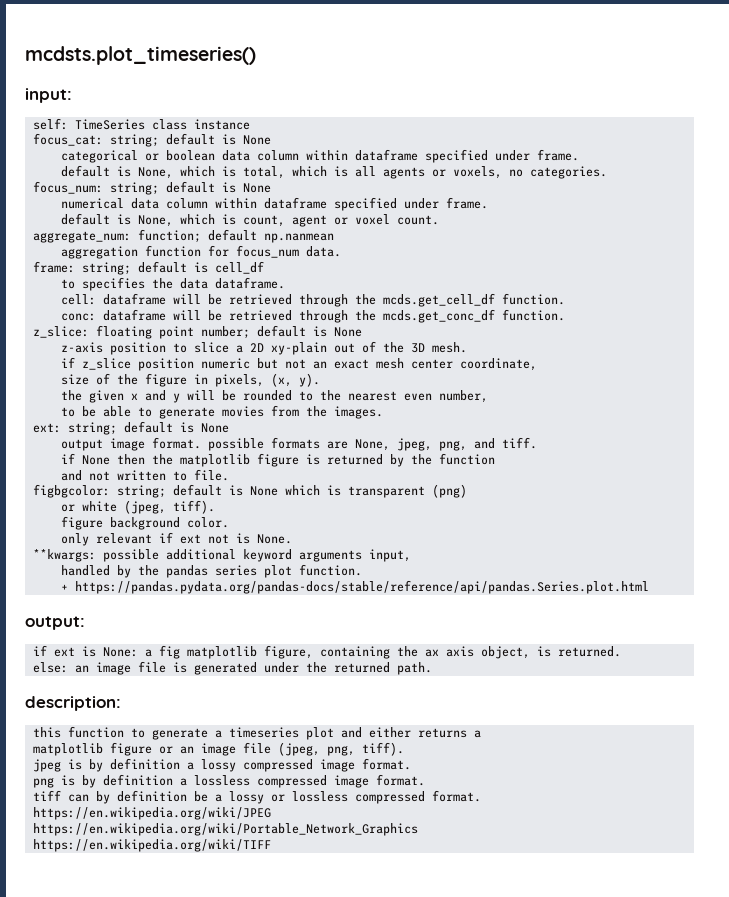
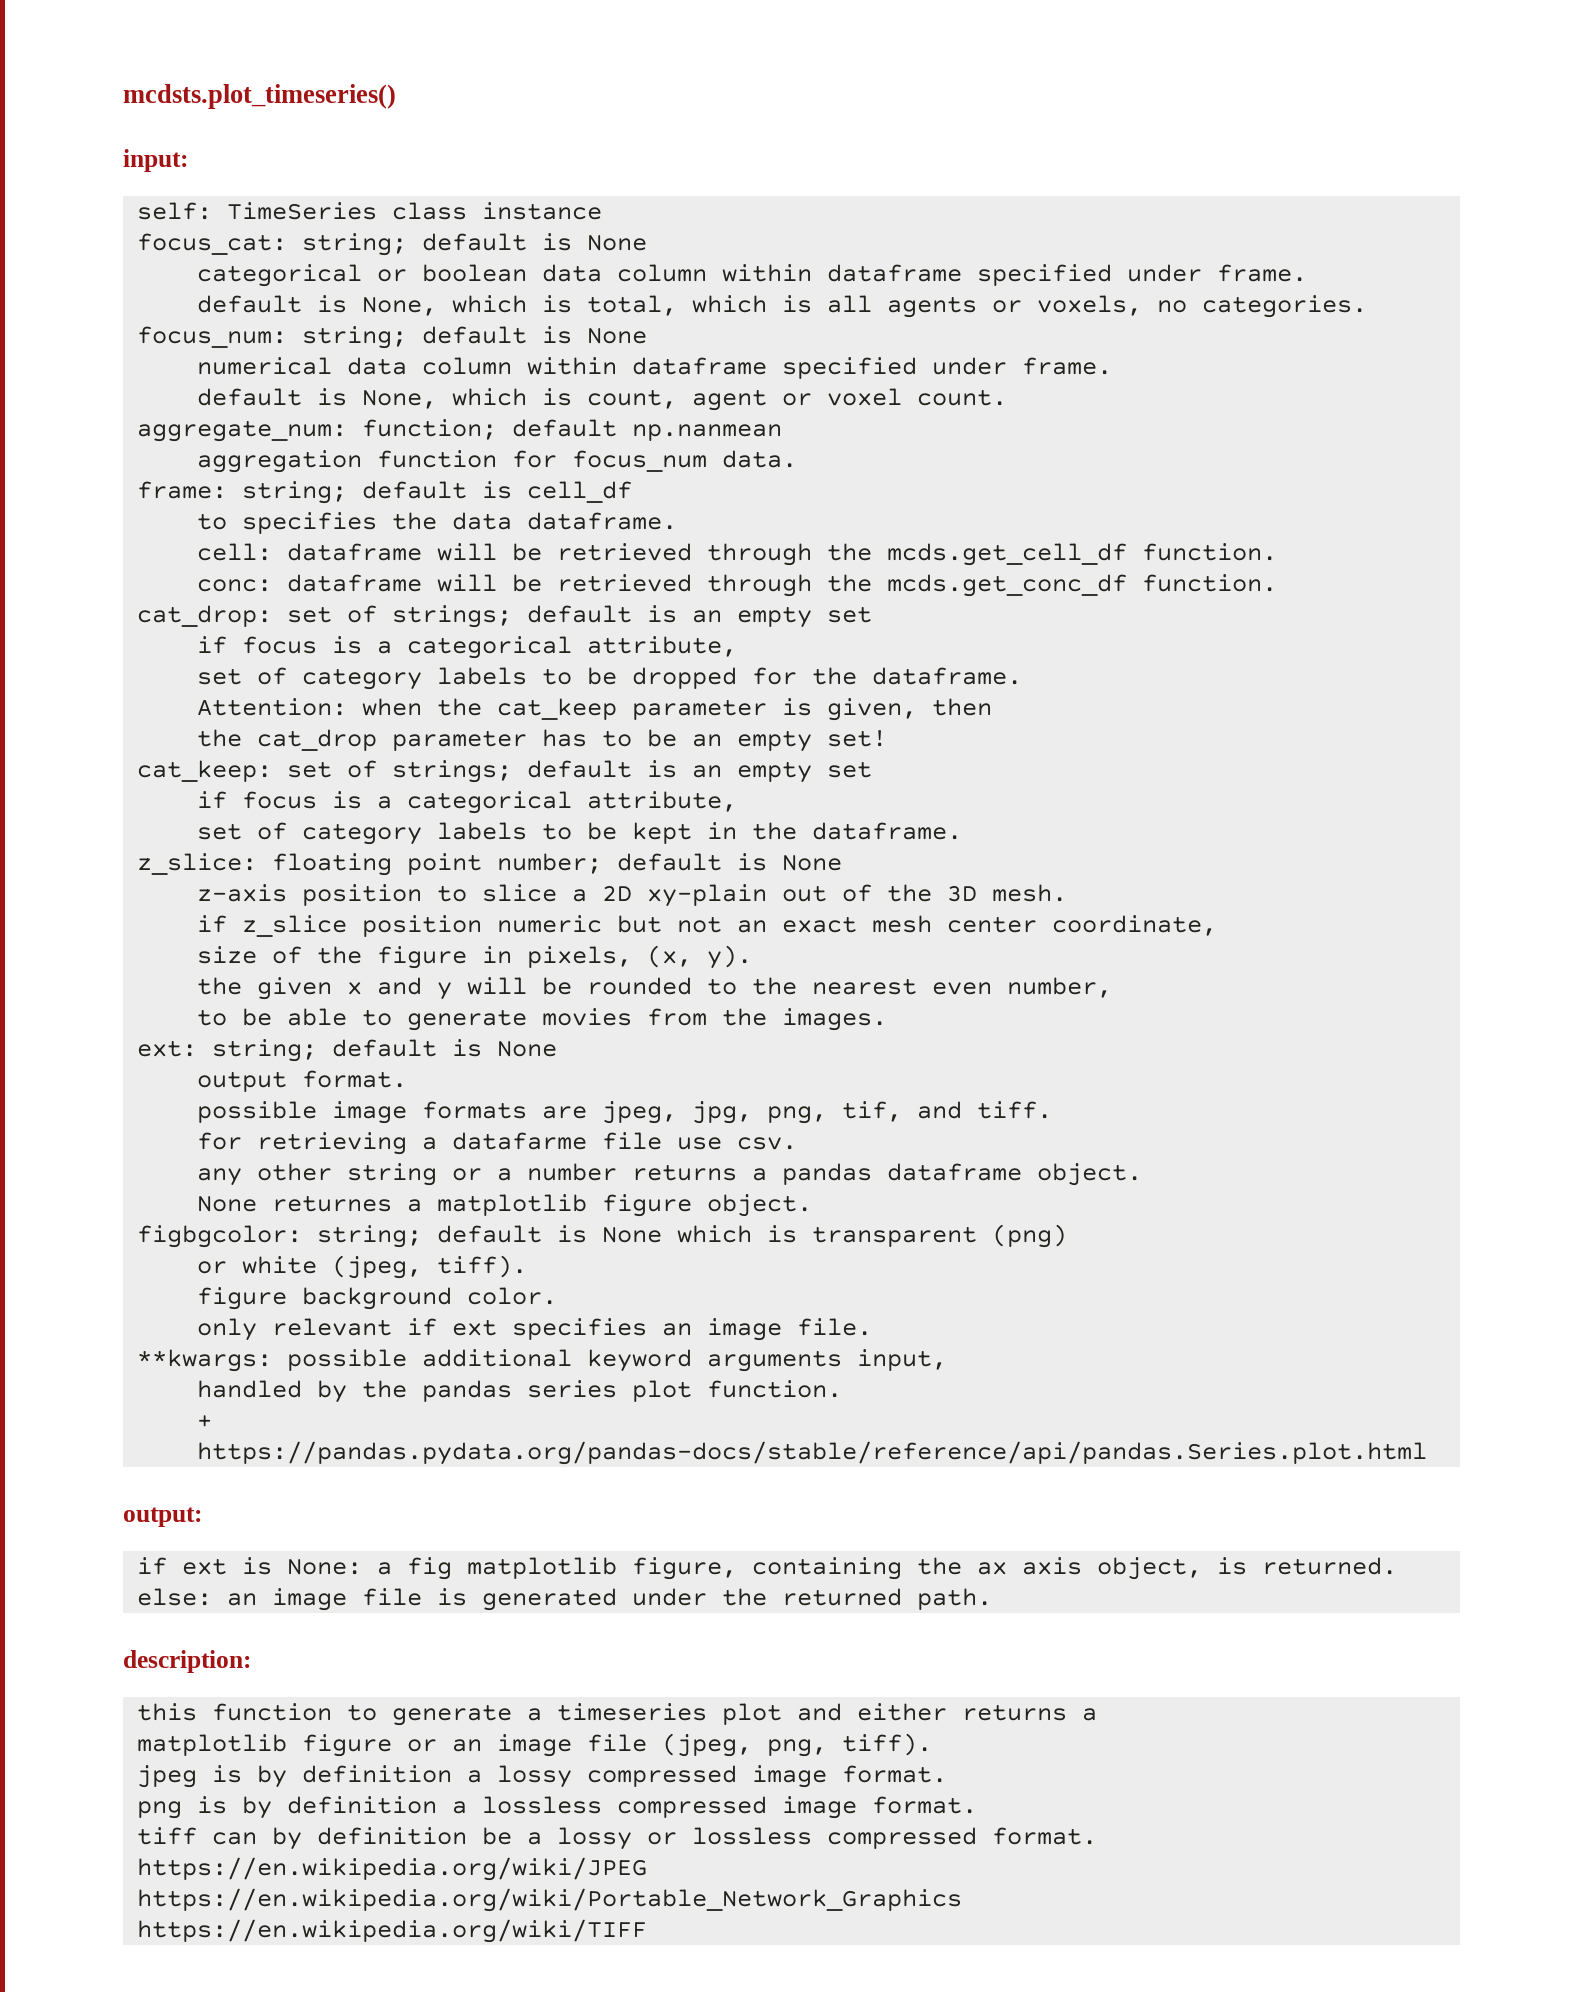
+ cat_drop: set of strings; default is an empty set
+ if focus is a categorical attribute,
+ set of category labels to be dropped for the dataframe.
+ Attention: when the cat_keep parameter is given, then
+ the cat_drop parameter has to be an empty set!
+ cat_keep: set of strings; default is an empty set
+ if focus is a categorical attribute,
+ set of category labels to be kept in the dataframe.
- output image format. possible formats are None, jpeg, png, and tiff.
- if None then the matplotlib figure is returned by the function
- and not written to file.
+ output format.
+ possible image formats are jpeg, jpg, png, tif, and tiff.
+ for retrieving a datafarme file use csv.
+ any other string or a number returns a pandas dataframe object.
+ None returnes a matplotlib figure object.
- only relevant if ext not is None.
+ only relevant if ext specifies an image file.

